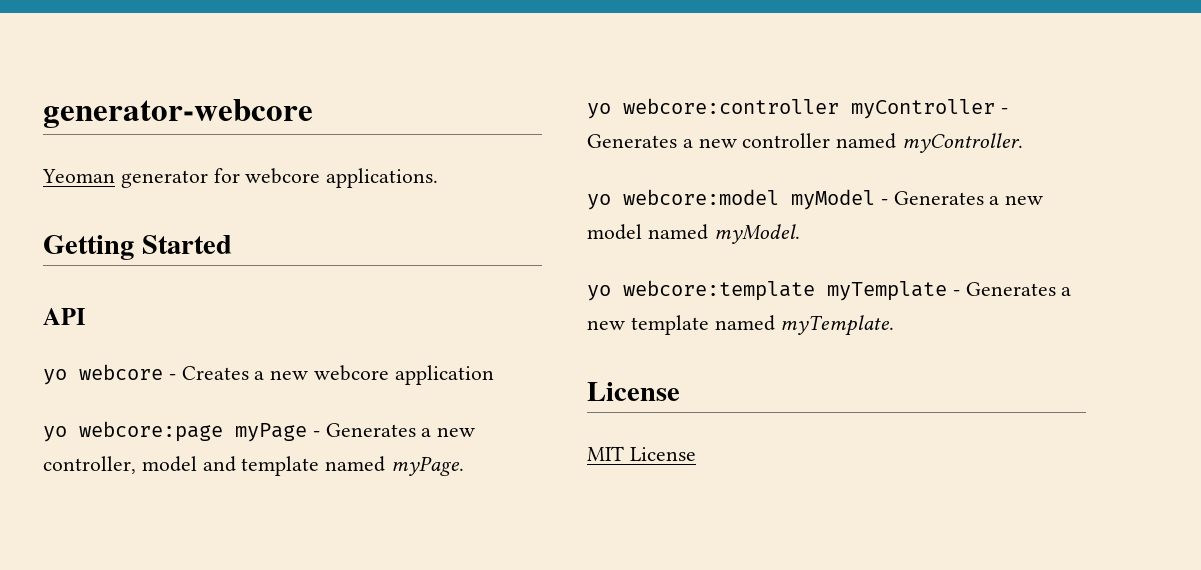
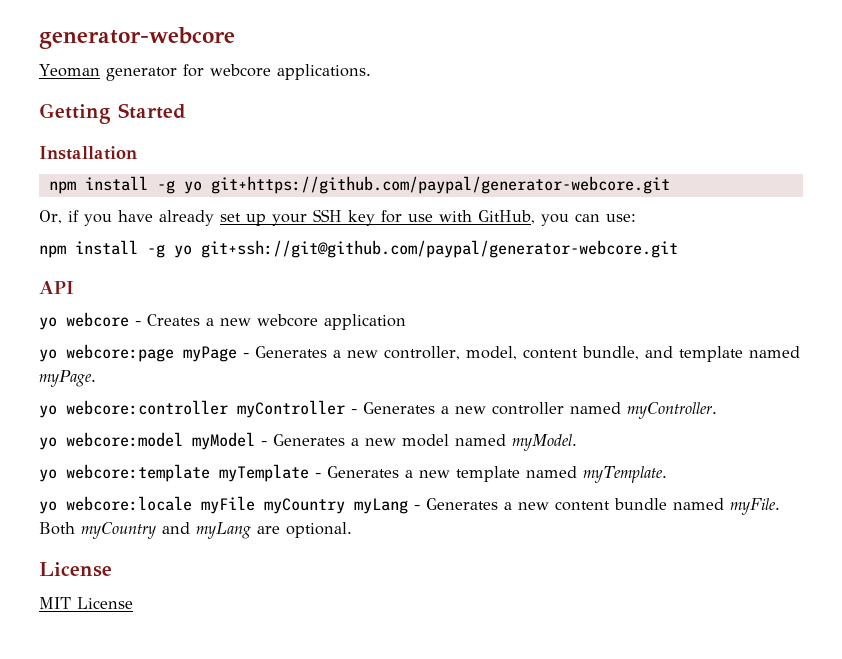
+ Installation
+ npm install -g yo git+https://github.com/paypal/generator-webcore.git
+ Or, if you have already set up your SSH key for use with GitHub, you can use:
+ npm install -g yo git+ssh://git@github.com/paypal/generator-webcore.git
- yo webcore:page myPage - Generates a new controller, model and template named myPage.
+ yo webcore:page myPage - Generates a new controller, model, content bundle, and template named myPage.
+ yo webcore:locale myFile myCountry myLang - Generates a new content bundle named myFile. Both myCountry and myLang are optional.

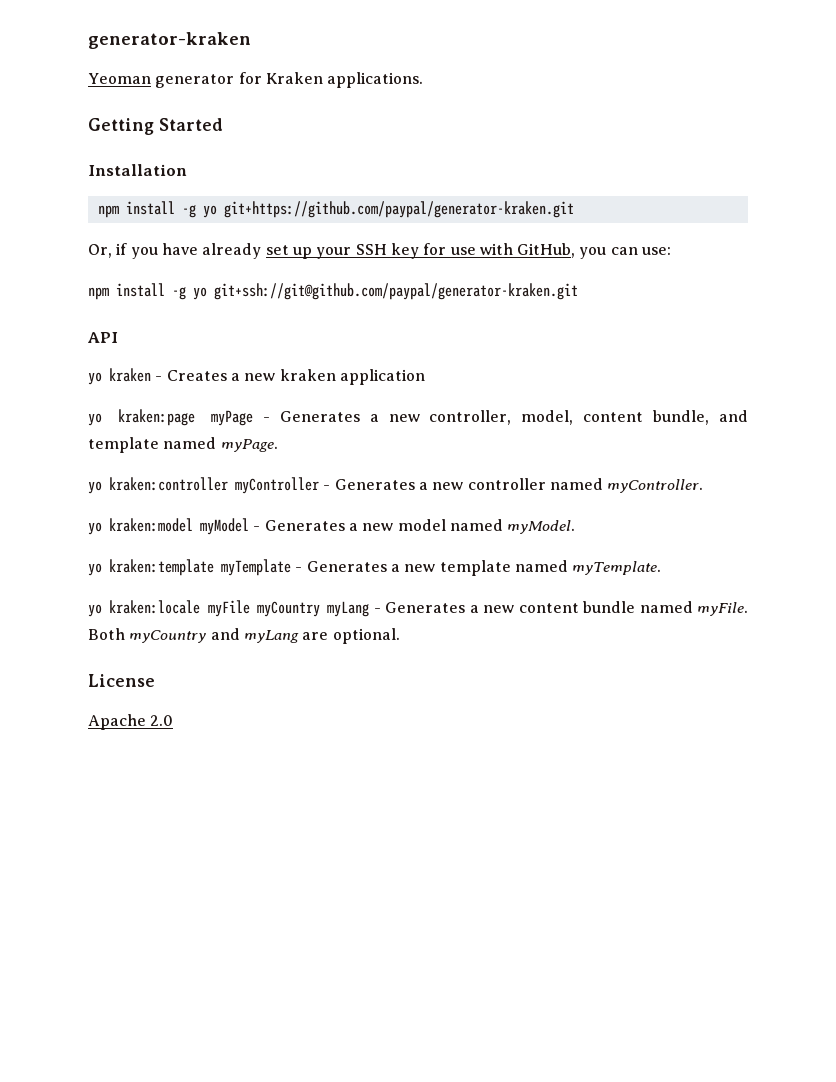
- generator-webcore
+ generator-kraken
- Yeoman generator for webcore applications.
+ Yeoman generator for Kraken applications.
- npm install -g yo git+https://github.com/paypal/generator-webcore.git
+ npm install -g yo git+https://github.com/paypal/generator-kraken.git
- npm install -g yo git+ssh://git@github.com/paypal/generator-webcore.git
+ npm install -g yo git+ssh://git@github.com/paypal/generator-kraken.git
- yo webcore - Creates a new webcore application
+ yo kraken - Creates a new kraken application
- yo webcore:page myPage - Generates a new controller, model, content bundle, and template named myPage.
+ yo kraken:page myPage - Generates a new controller, model, content bundle, and template named myPage.
- yo webcore:controller myController - Generates a new controller named myController.
+ yo kraken:controller myController - Generates a new controller named myController.
- yo webcore:model myModel - Generates a new model named myModel.
+ yo kraken:model myModel - Generates a new model named myModel.
- yo webcore:template myTemplate - Generates a new template named myTemplate.
+ yo kraken:template myTemplate - Generates a new template named myTemplate.
- yo webcore:locale myFile myCountry myLang - Generates a new content bundle named myFile.
+ yo kraken:locale myFile myCountry myLang - Generates a new content bundle named myFile.
- MIT License
+ Apache 2.0

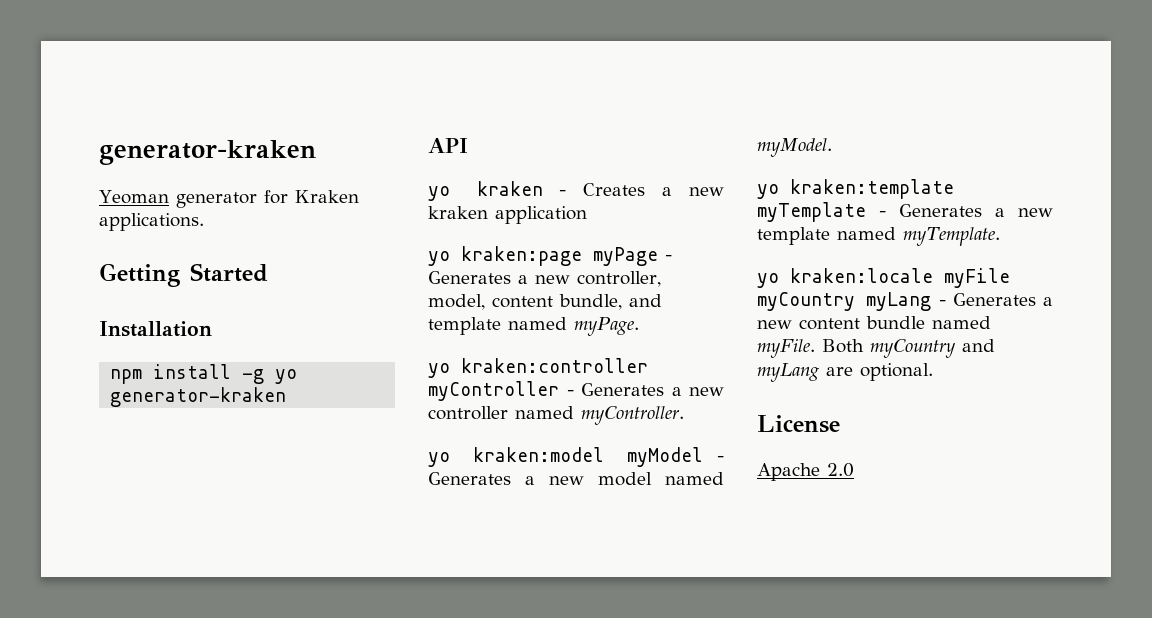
- npm install -g yo git+https://github.com/paypal/generator-kraken.git
- Or, if you have already set up your SSH key for use with GitHub, you can use:
- npm install -g yo git+ssh://git@github.com/paypal/generator-kraken.git
+ npm install -g yo generator-kraken

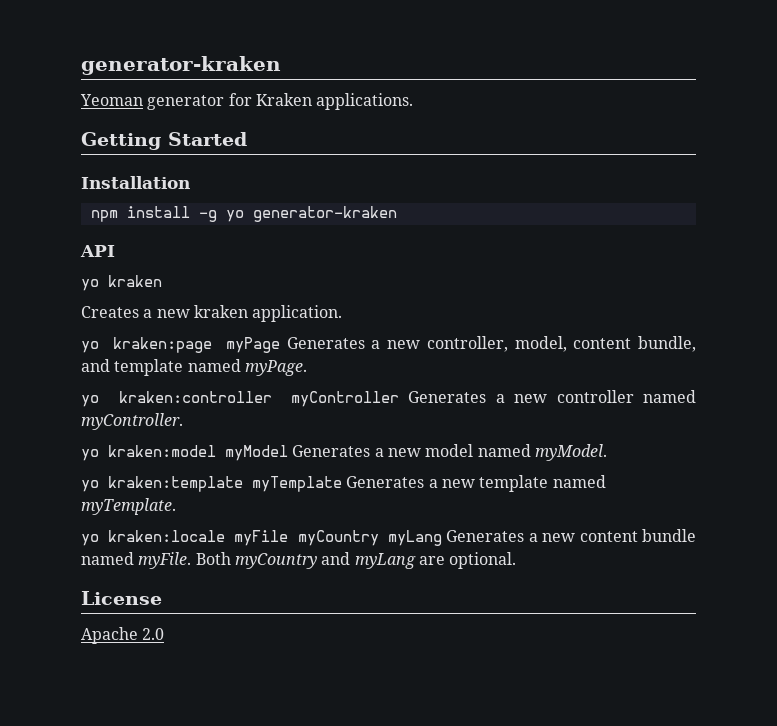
- yo kraken - Creates a new kraken application
+ yo kraken
+ Creates a new kraken application.
- yo kraken:page myPage - Generates a new controller, model, content bundle, and template named myPage.
+ yo kraken:page myPage Generates a new controller, model, content bundle, and template named myPage.
- yo kraken:controller myController - Generates a new controller named myController.
+ yo kraken:controller myController Generates a new controller named myController.
- yo kraken:model myModel - Generates a new model named myModel.
+ yo kraken:model myModel Generates a new model named myModel.
- yo kraken:template myTemplate - Generates a new template named myTemplate.
+ yo kraken:template myTemplate Generates a new template named myTemplate.
- yo kraken:locale myFile myCountry myLang - Generates a new content bundle named myFile.
+ yo kraken:locale myFile myCountry myLang Generates a new content bundle named myFile.

